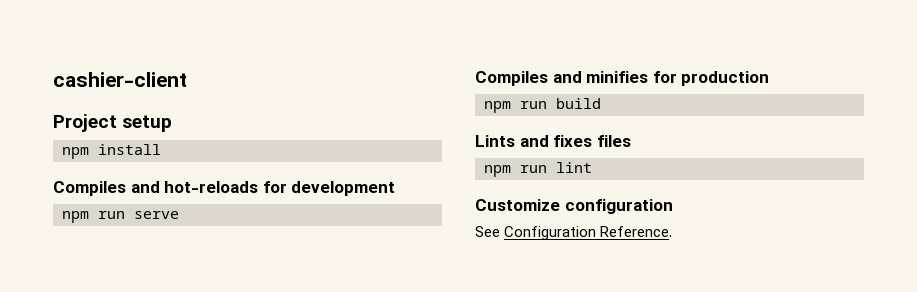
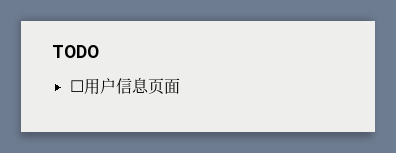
- cashier-client
- Project setup
- npm install
- Compiles and hot-reloads for development
- npm run serve
- Compiles and minifies for production
- npm run build
- Lints and fixes files
- npm run lint
- Customize configuration
- See Configuration Reference.
+ TODO
+ ☐用户信息页面

